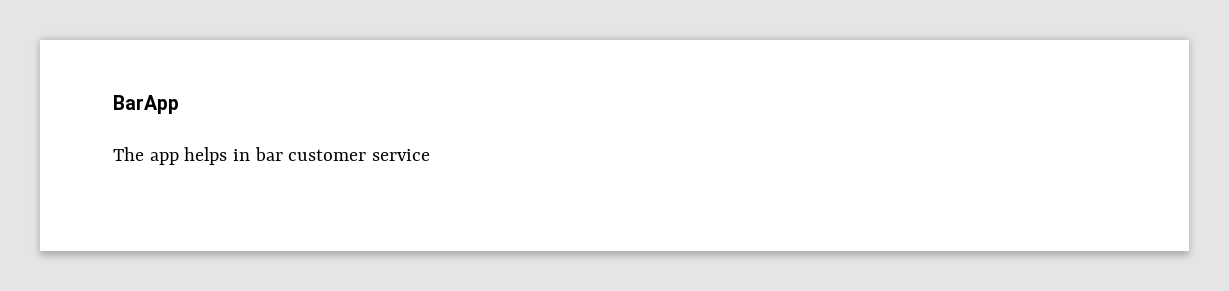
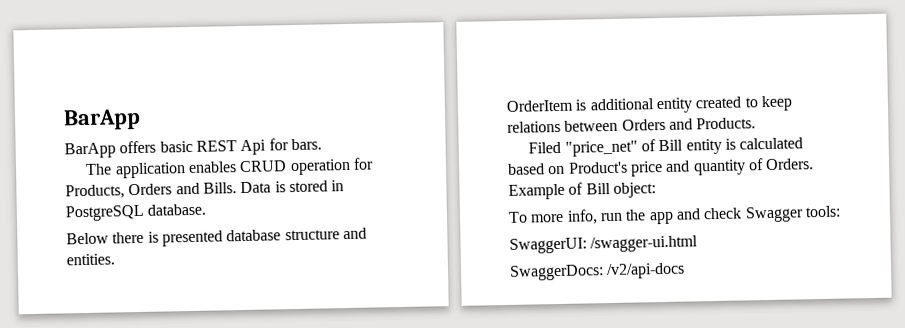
- The app helps in bar customer service
+ BarApp offers basic REST Api for bars.
+ The application enables CRUD operation for Products, Orders and Bills. Data is stored in PostgreSQL database.
+ Below there is presented database structure and entities.
+ OrderItem is additional entity created to keep relations between Orders and Products.
+ Filed "price_net" of Bill entity is calculated based on Product's price and quantity of Orders. Example of Bill object:
+ To more info, run the app and check Swagger tools:
+ SwaggerUI: /swagger-ui.html
+ SwaggerDocs: /v2/api-docs

